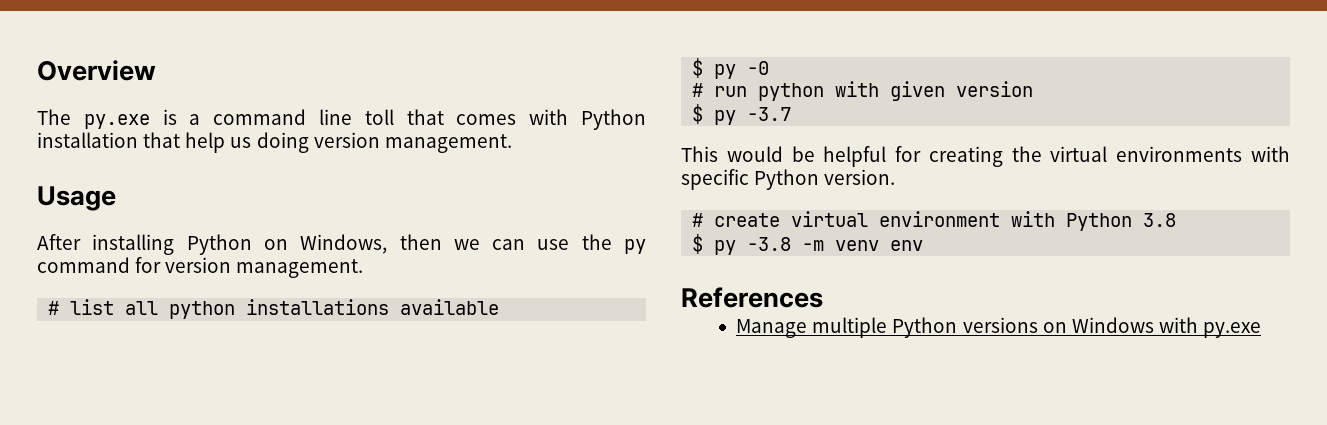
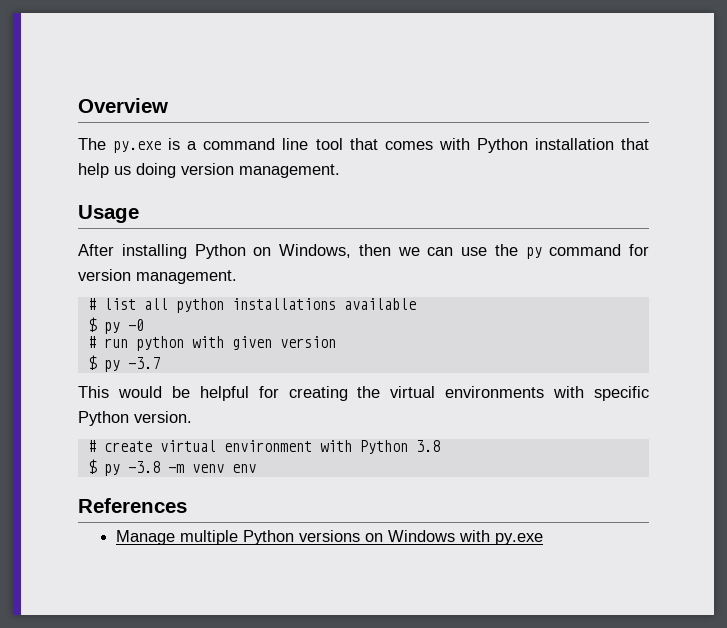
- The py.exe is a command line toll that comes with Python installation that help us doing version management.
+ The py.exe is a command line tool that comes with Python installation that help us doing version management.

